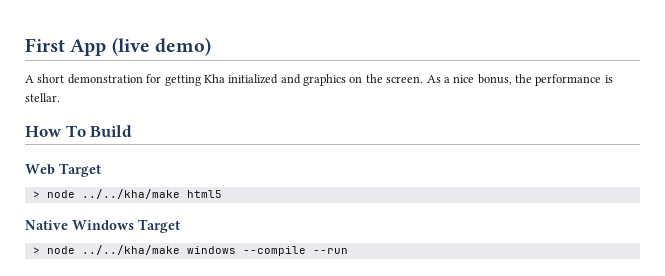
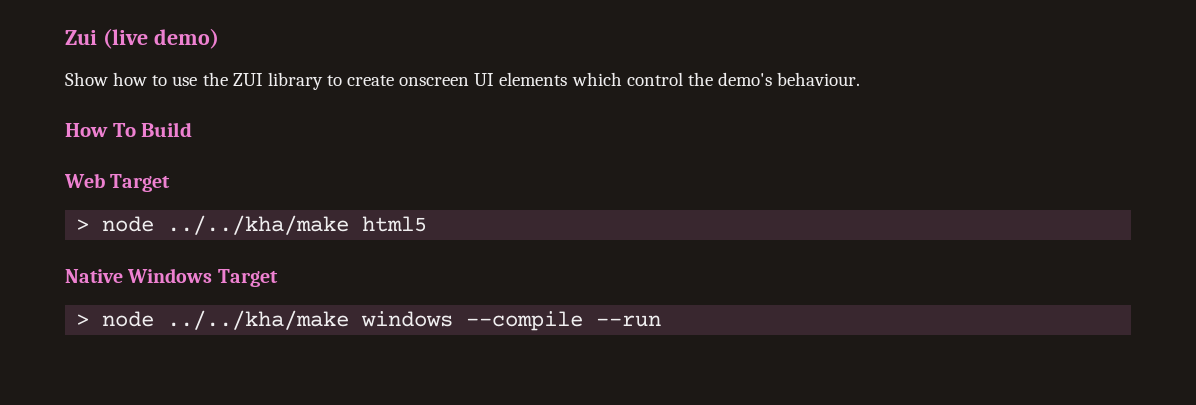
- First App (live demo)
+ Zui (live demo)
- A short demonstration for getting Kha initialized and graphics on the screen. As a nice bonus, the performance is stellar.
+ Show how to use the ZUI library to create onscreen UI elements which control the demo's behaviour.

